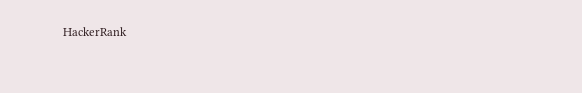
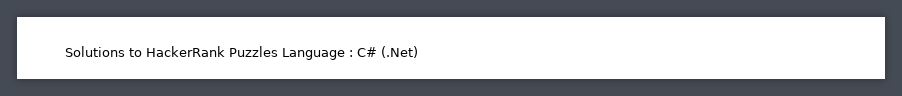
- HackerRank
+ Solutions to HackerRank Puzzles Language : C# (.Net)

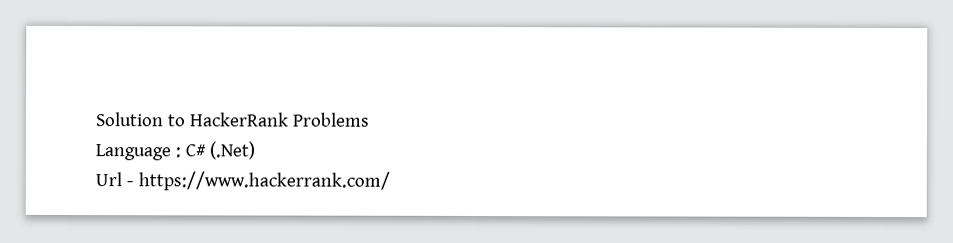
- Solutions to HackerRank Puzzles Language : C# (.Net)
+ Solution to HackerRank Problems
+ Language : C# (.Net)
+ Url - https://www.hackerrank.com/

